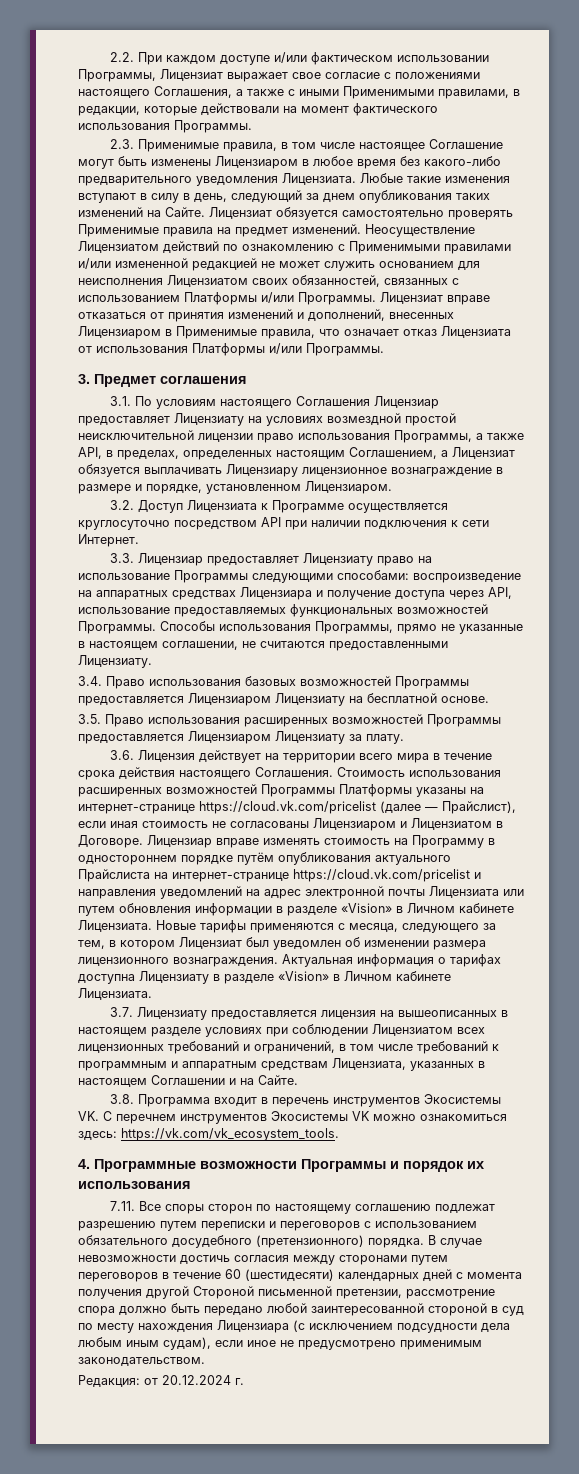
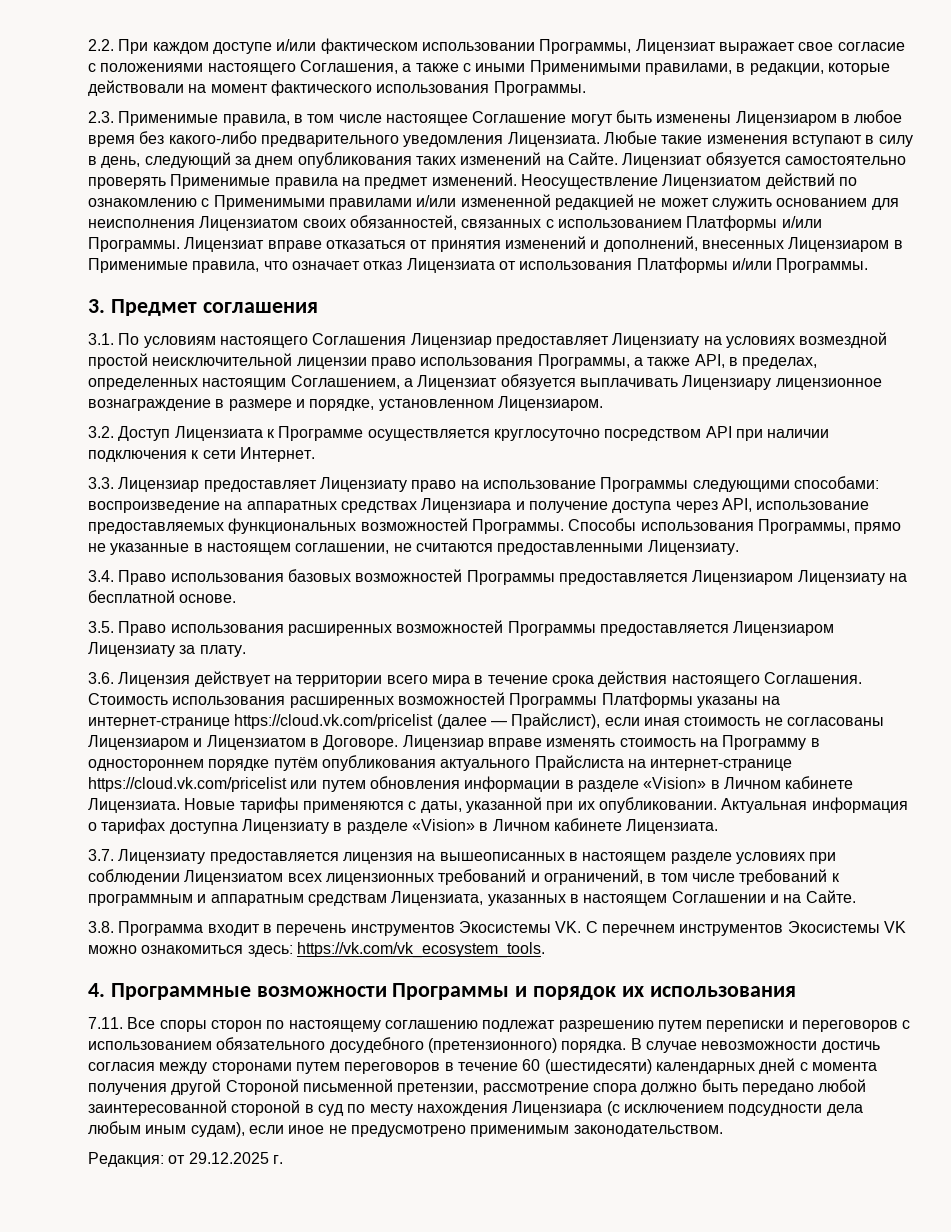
- Лицензиар вправе изменять стоимость на Программу в одностороннем порядке путём опубликования актуального Прайслиста на интернет-странице https://cloud.vk.com/pricelist и направления уведомлений на адрес электронной почты Лицензиата или путем обновления информации в разделе «Vision» в Личном кабинете Лицензиата.
+ Лицензиар вправе изменять стоимость на Программу в одностороннем порядке путём опубликования актуального Прайслиста на интернет-странице https://cloud.vk.com/pricelist или путем обновления информации в разделе «Vision» в Личном кабинете Лицензиата.
- Новые тарифы применяются с месяца, следующего за тем, в котором Лицензиат был уведомлен об изменении размера лицензионного вознаграждения.
+ Новые тарифы применяются с даты, указанной при их опубликовании.
- Редакция: от 20.12.2024 г.
+ Редакция: от 29.12.2025 г.

